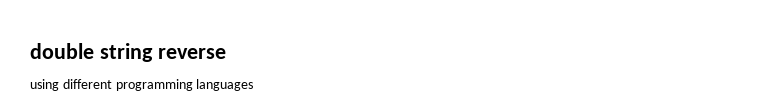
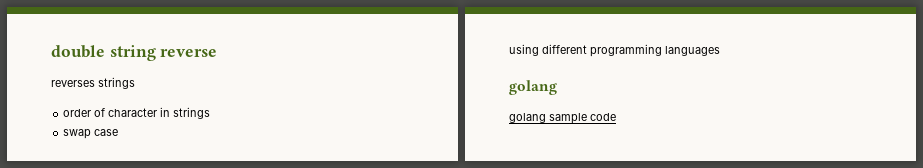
+ reverses strings
+ order of character in strings
+ swap case
  using different programming languages
+ golang
+ golang sample code

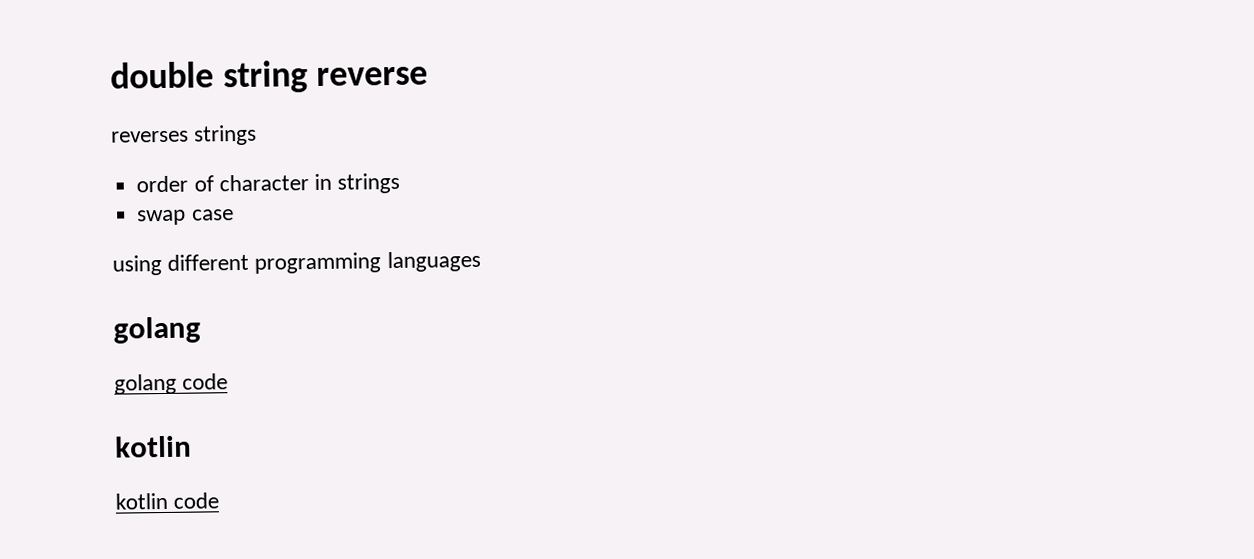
- golang sample code
+ golang code
+ kotlin
+ kotlin code

